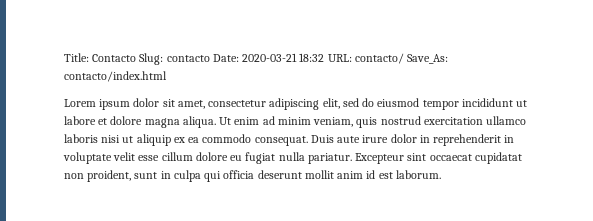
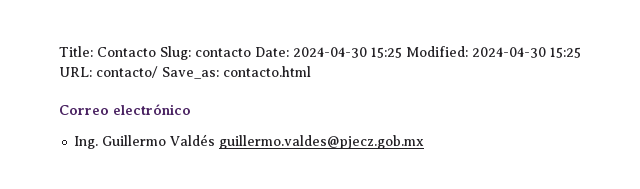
- Title: Contacto Slug: contacto Date: 2020-03-21 18:32 URL: contacto/ Save_As: contacto/index.html
- Lorem ipsum dolor sit amet, consectetur adipiscing elit, sed do eiusmod tempor incididunt ut labore et dolore magna aliqua. Ut enim ad minim veniam, quis nostrud exercitation ullamco laboris nisi ut aliquip ex ea commodo consequat. Duis aute irure dolor in reprehenderit in voluptate velit esse cillum dolore eu fugiat nulla pariatur. Excepteur sint occaecat cupidatat non proident, sunt in culpa qui officia deserunt mollit anim id est laborum.
+ Title: Contacto Slug: contacto Date: 2024-04-30 15:25 Modified: 2024-04-30 15:25 URL: contacto/ Save_as: contacto.html
+ Correo electrónico
+ Ing. Guillermo Valdés guillermo.valdes@pjecz.gob.mx

